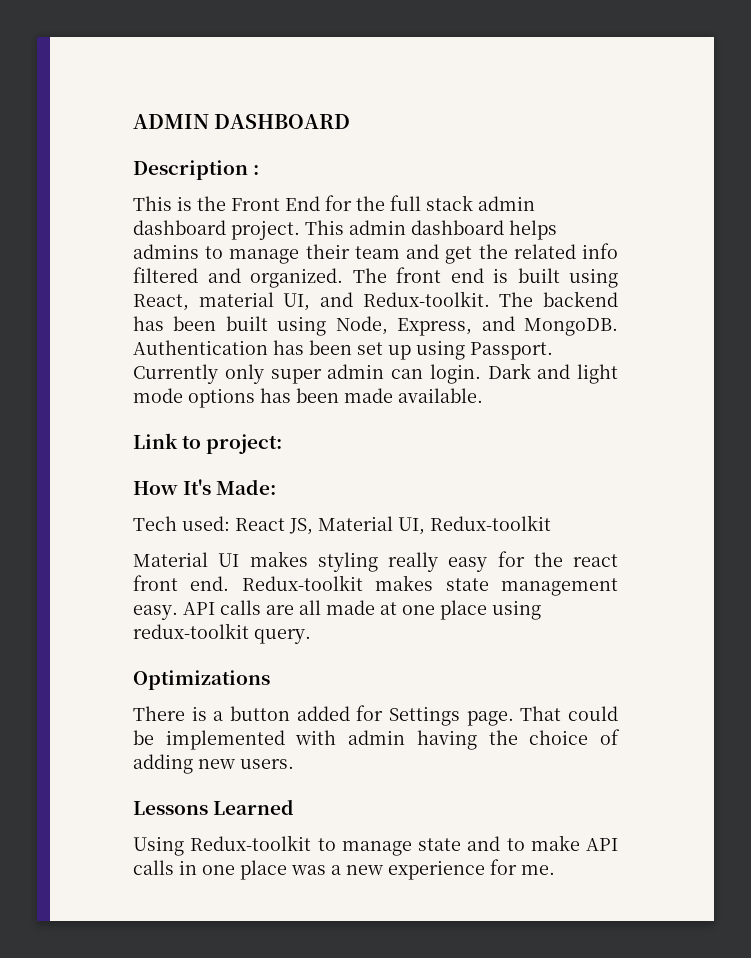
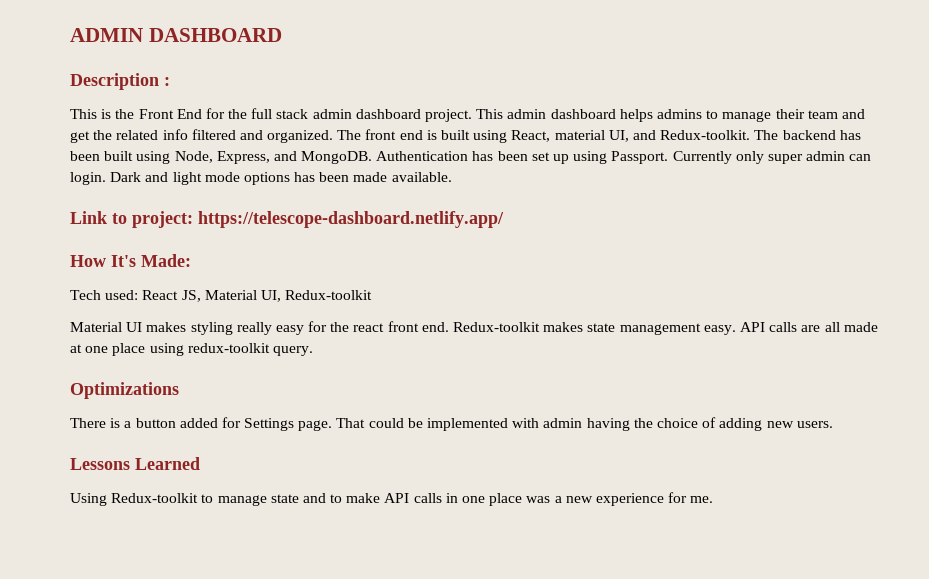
- Link to project:
+ Link to project: https://telescope-dashboard.netlify.app/

